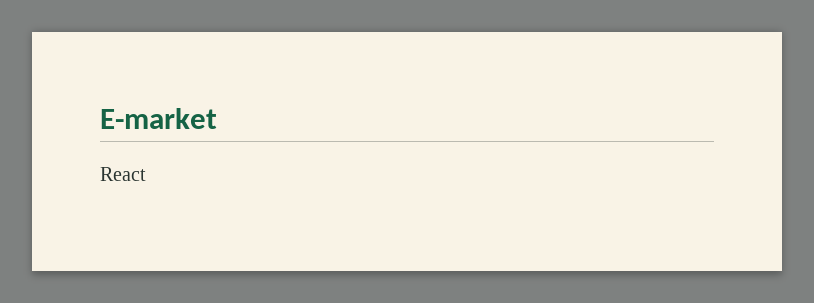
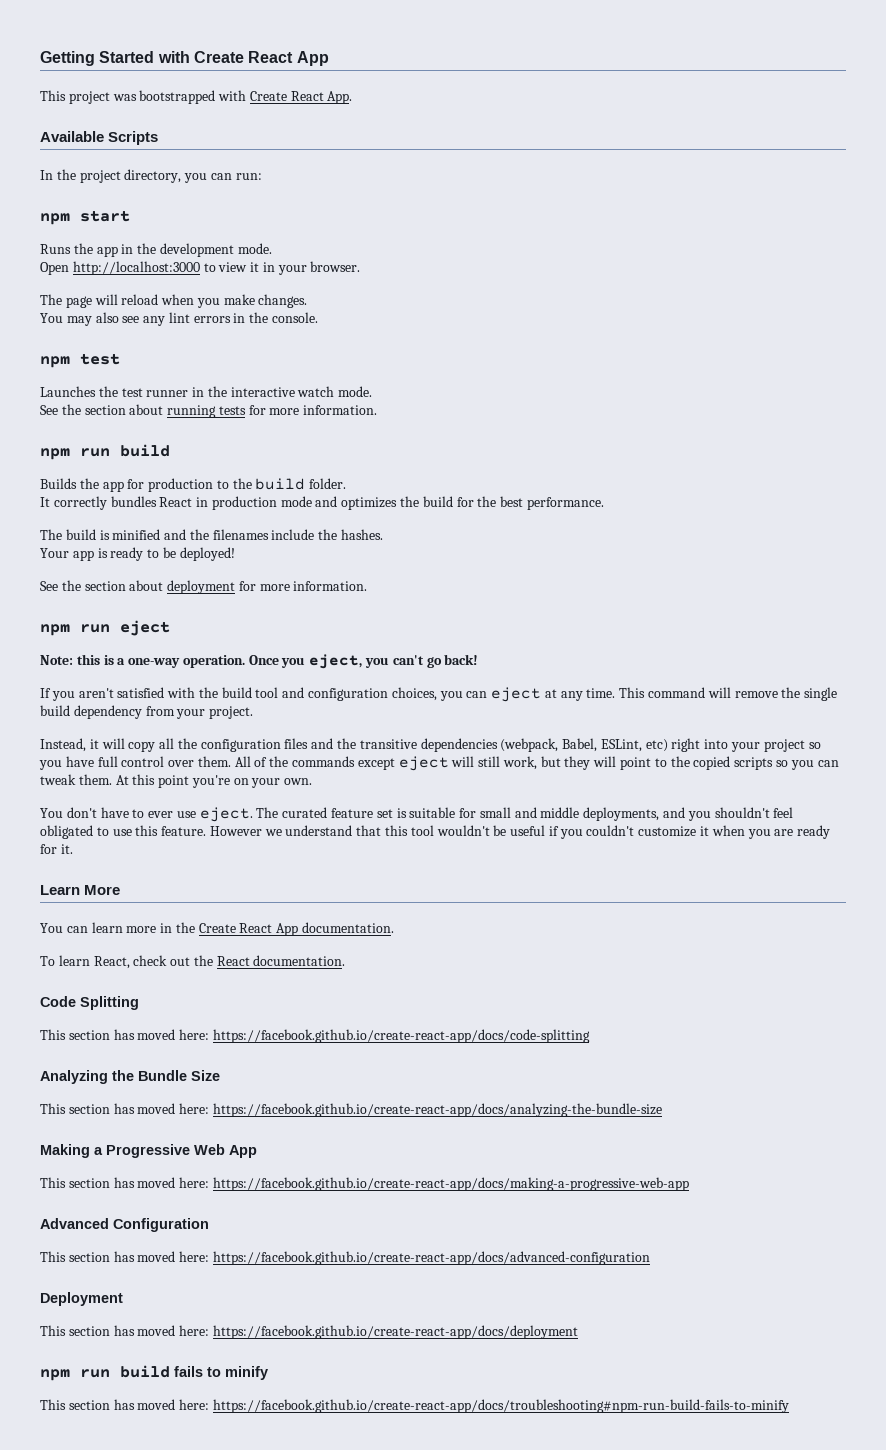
- E-market
- React
+ Getting Started with Create React App
+ This project was bootstrapped with Create React App.
+ Available Scripts
+ In the project directory, you can run:
+ npm start
+ Runs the app in the development mode.
+ Open http://localhost:3000 to view it in your browser.
+ The page will reload when you make changes.
+ You may also see any lint errors in the console.
+ npm test
+ Launches the test runner in the interactive watch mode.
+ See the section about running tests for more information.
+ npm run build
+ Builds the app for production to the build folder.
+ It correctly bundles React in production mode and optimizes the build for the best performance.
+ The build is minified and the filenames include the hashes.
+ Your app is ready to be deployed!
+ See the section about deployment for more information.
+ npm run eject
+ Note: this is a one-way operation. Once you eject, you can't go back!
+ If you aren't satisfied with the build tool and configuration choices, you can eject at any time. This command will remove the single build dependency from your project.
+ Instead, it will copy all the configuration files and the transitive dependencies (webpack, Babel, ESLint, etc) right into your project so you have full control over them. All of the commands except eject will still work, but they will point to the copied scripts so you can tweak them. At this point you're on your own.
+ You don't have to ever use eject. The curated feature set is suitable for small and middle deployments, and you shouldn't feel obligated to use this feature. However we understand that this tool wouldn't be useful if you couldn't customize it when you are ready for it.
+ Learn More
+ You can learn more in the Create React App documentation.
+ To learn React, check out the React documentation.
+ Code Splitting
+ This section has moved here: https://facebook.github.io/create-react-app/docs/code-splitting
+ Analyzing the Bundle Size
+ This section has moved here: https://facebook.github.io/create-react-app/docs/analyzing-the-bundle-size
+ Making a Progressive Web App
+ This section has moved here: https://facebook.github.io/create-react-app/docs/making-a-progressive-web-app
+ Advanced Configuration
+ This section has moved here: https://facebook.github.io/create-react-app/docs/advanced-configuration
+ Deployment
+ This section has moved here: https://facebook.github.io/create-react-app/docs/deployment
+ npm run build fails to minify
+ This section has moved here: https://facebook.github.io/create-react-app/docs/troubleshooting#npm-run-build-fails-to-minify

